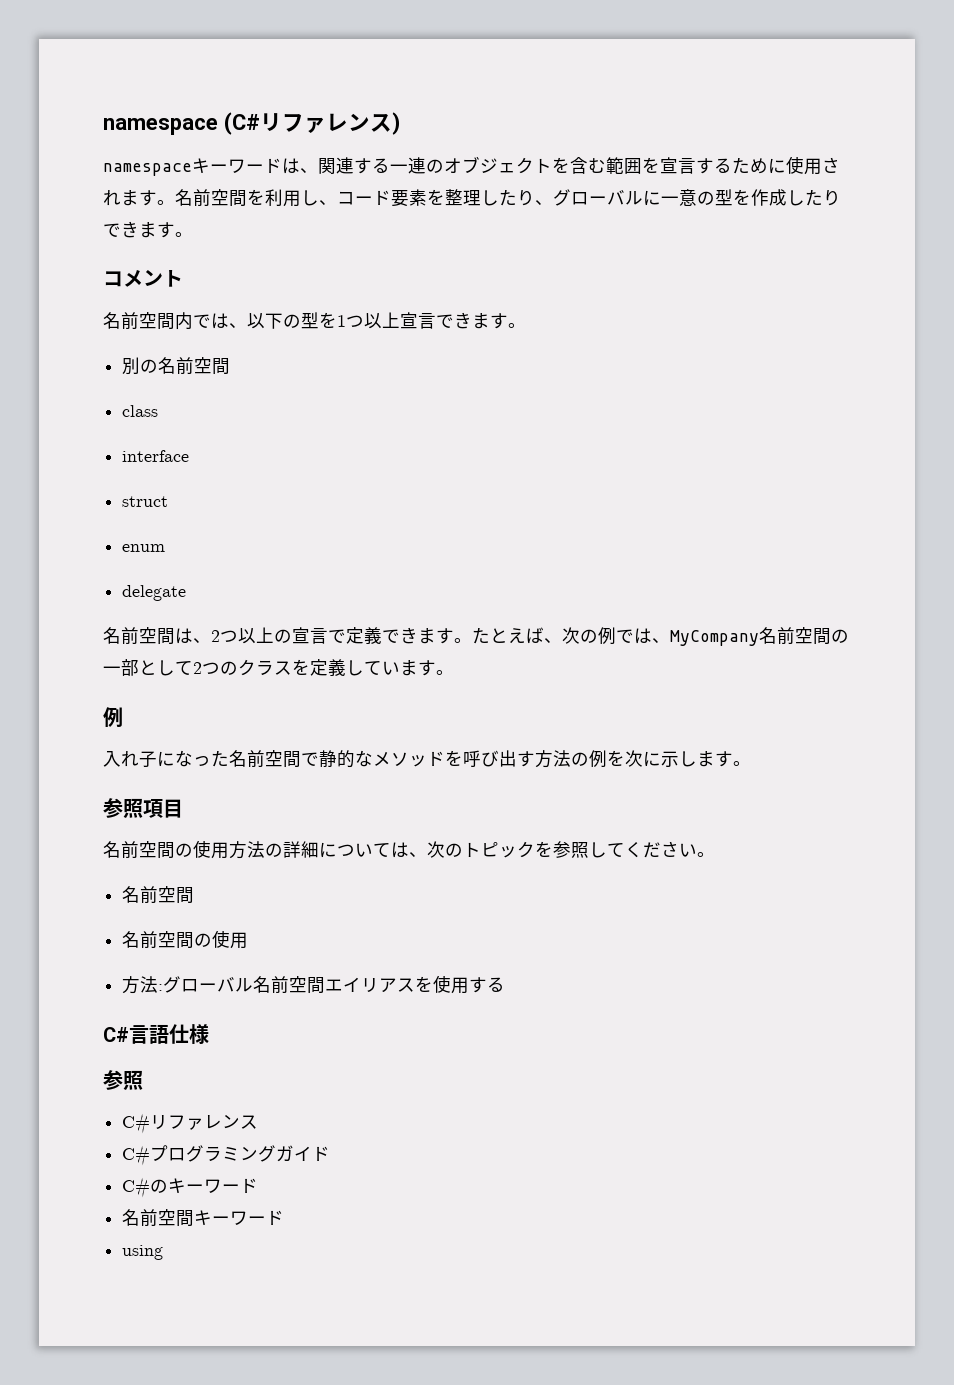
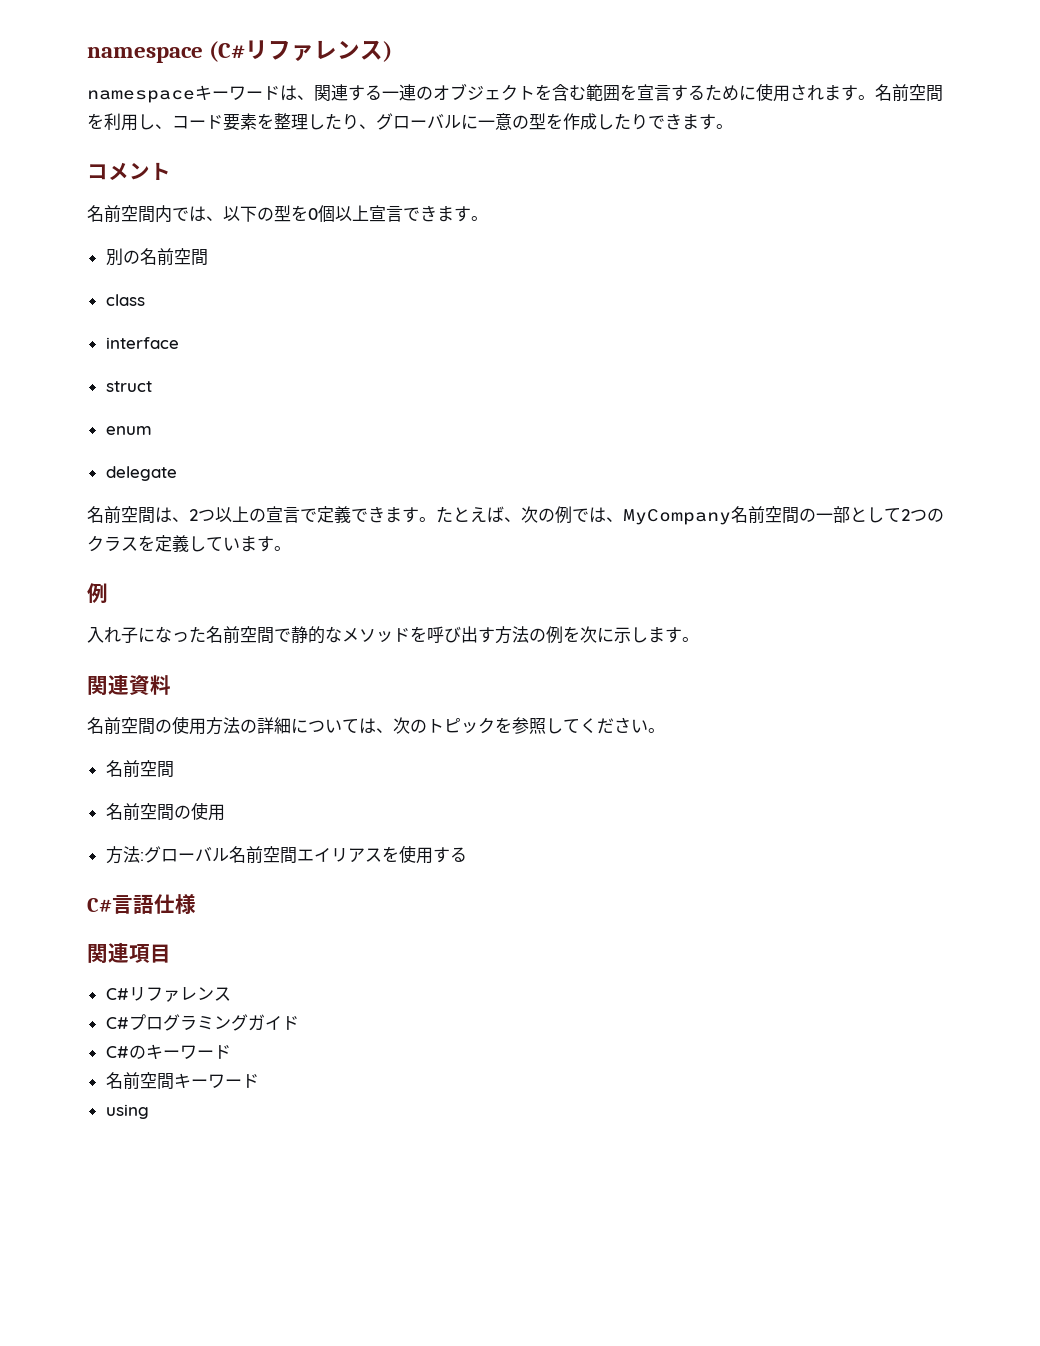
- 名前空間内では、以下の型を1つ以上宣言できます。
+ 名前空間内では、以下の型を0個以上宣言できます。
- 参照項目
+ 関連資料
  C#言語仕様
- 参照
+ 関連項目

